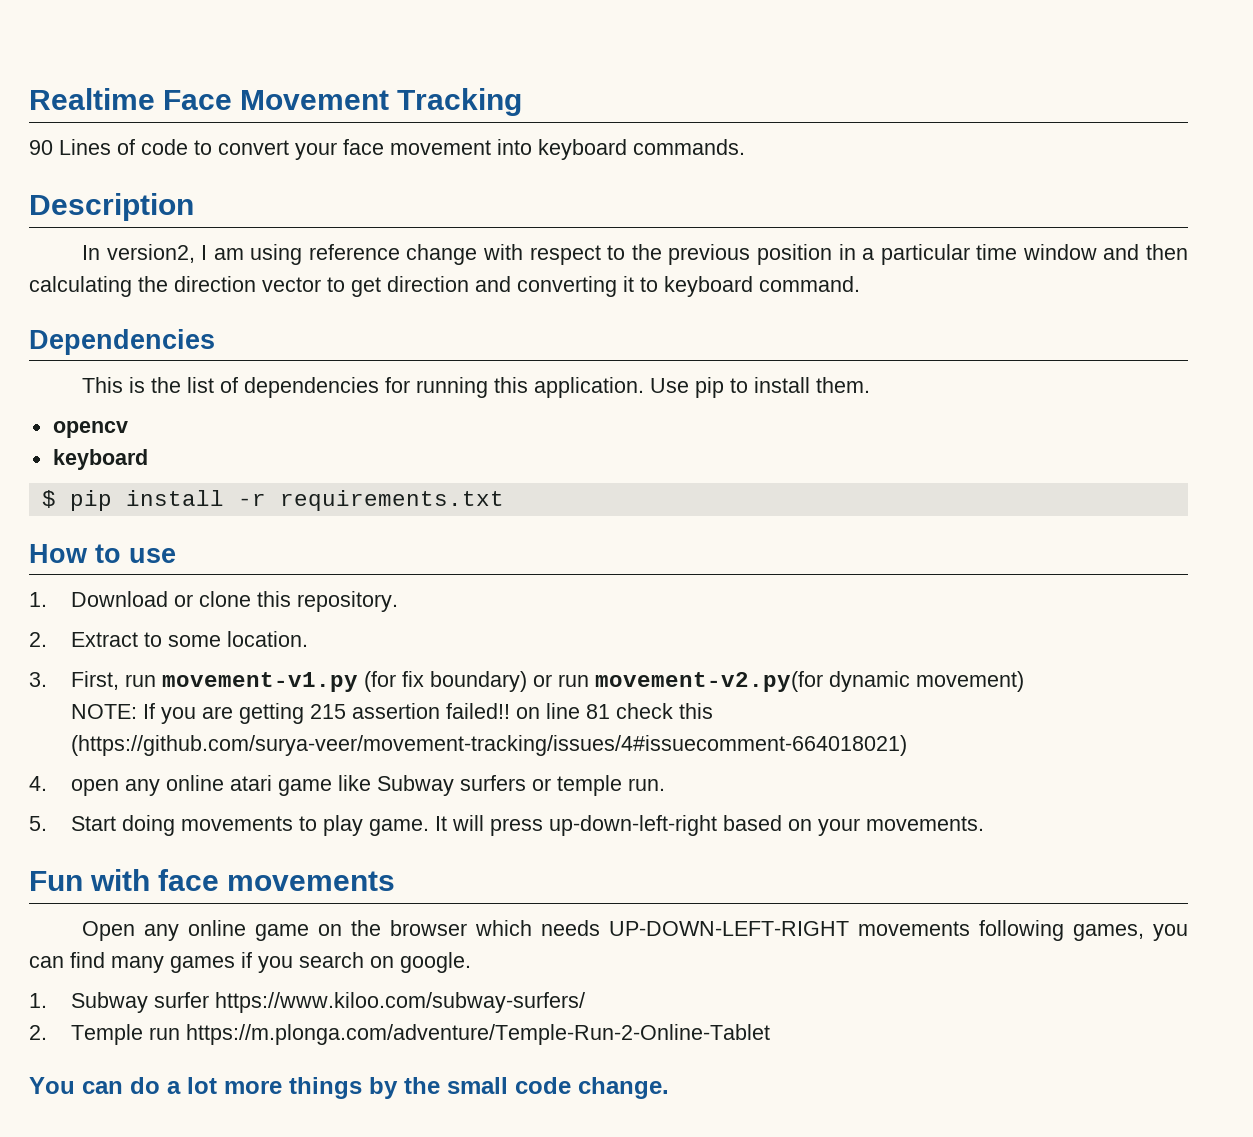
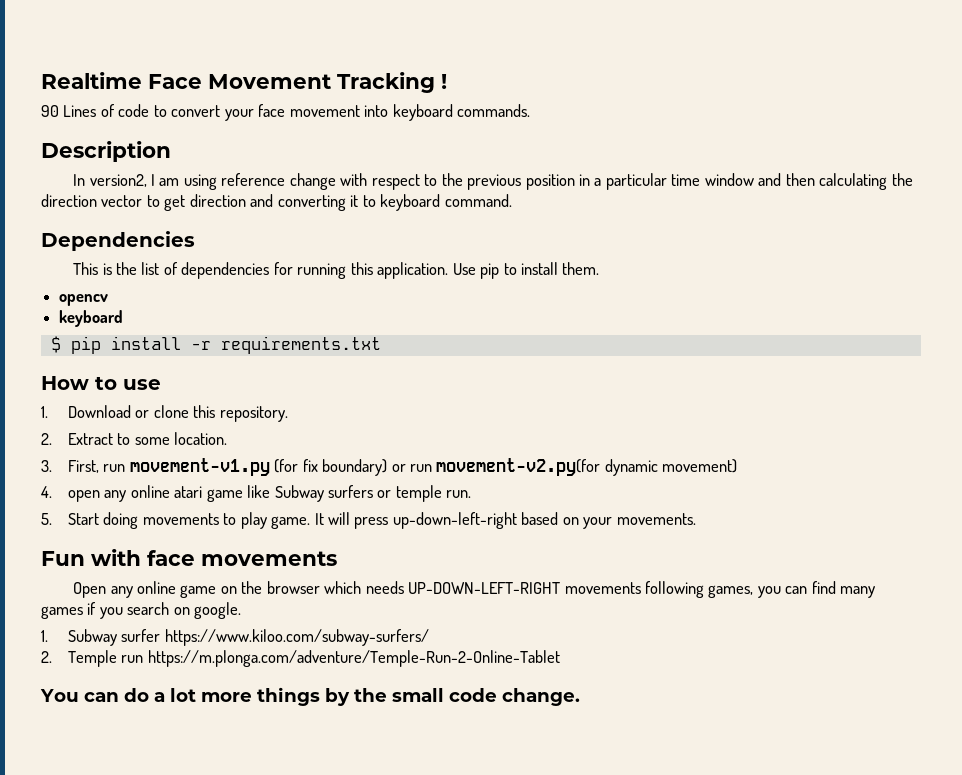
- Realtime Face Movement Tracking
+ Realtime Face Movement Tracking !
- NOTE: If you are getting 215 assertion failed!! on line 81 check this (https://github.com/surya-veer/movement-tracking/issues/4#issuecomment-664018021)

